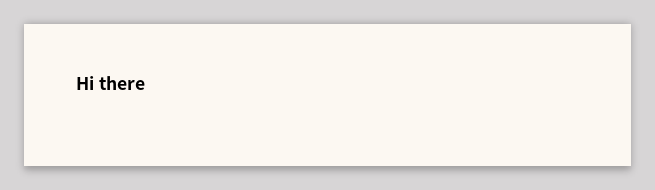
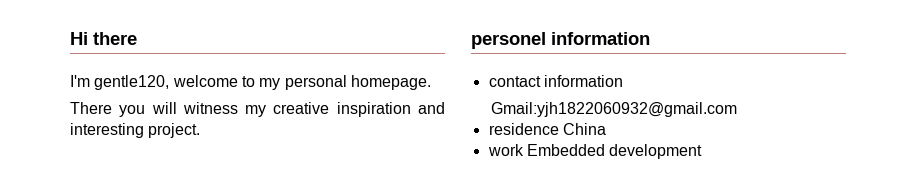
+ I'm gentle120, welcome to my personal homepage.
+ There you will witness my creative inspiration and interesting project.
+ personel information
+ contact information
+ Gmail:yjh1822060932@gmail.com
+ residence China
+ work Embedded development

